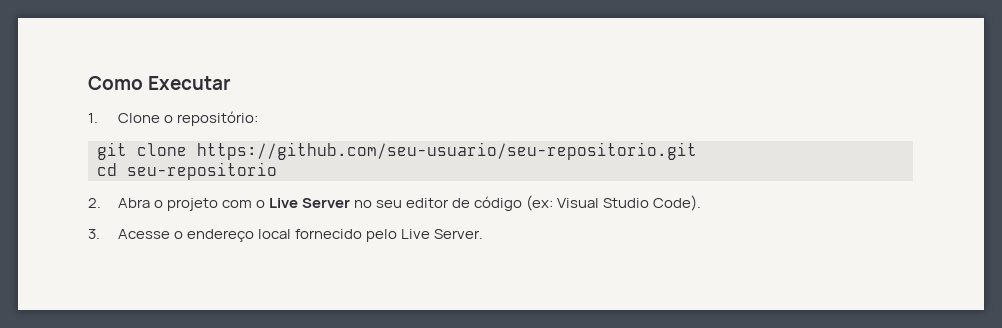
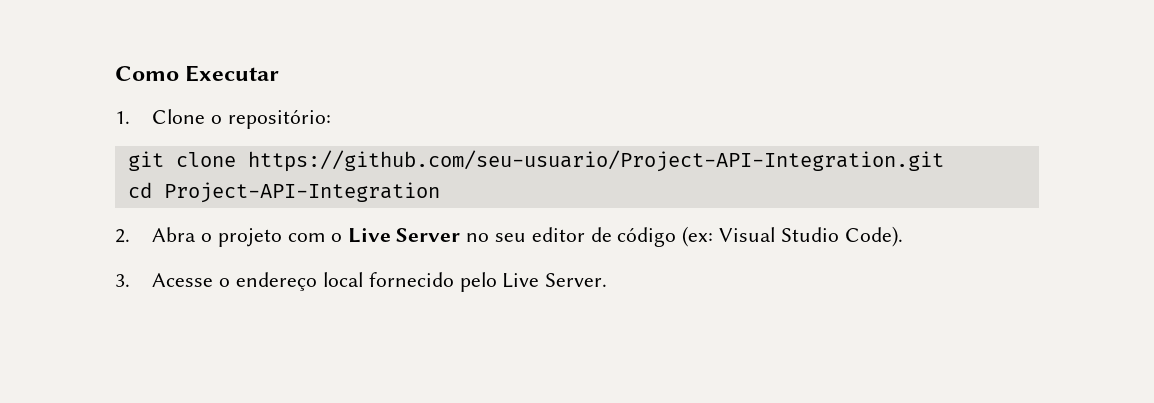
- git clone https://github.com/seu-usuario/seu-repositorio.git
+ git clone https://github.com/seu-usuario/Project-API-Integration.git
- cd seu-repositorio
+ cd Project-API-Integration

